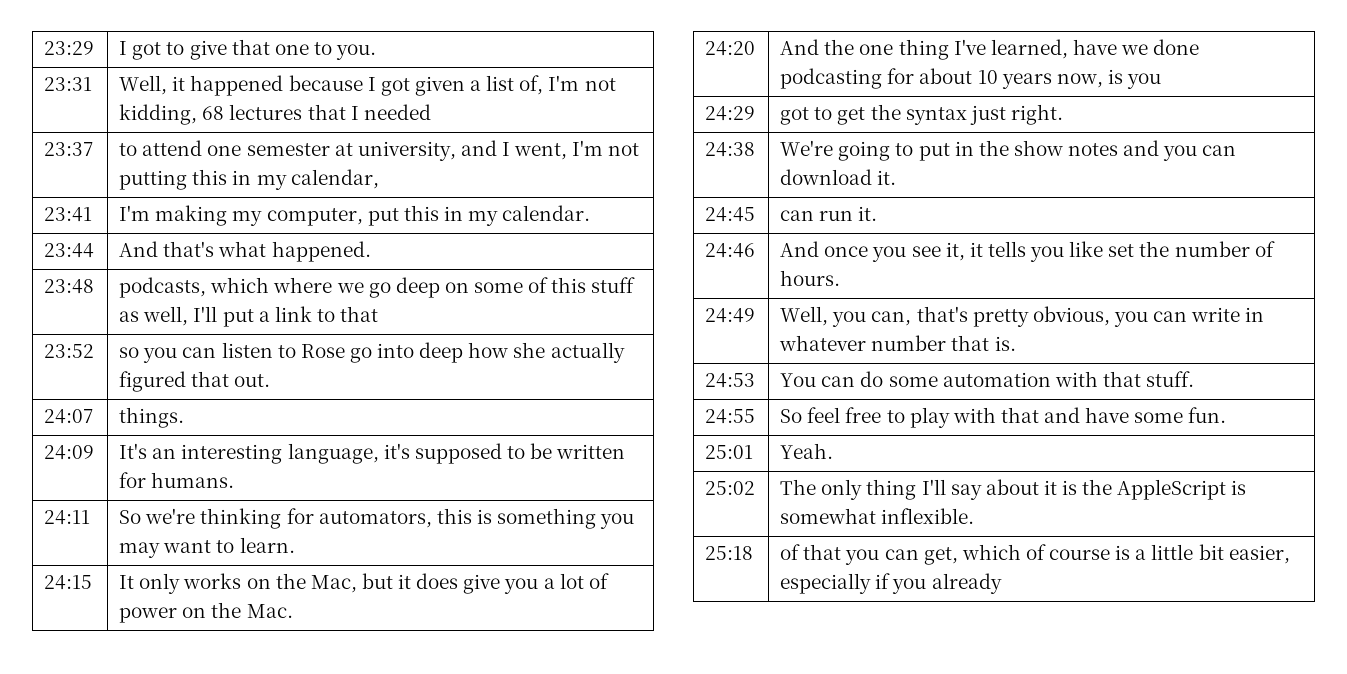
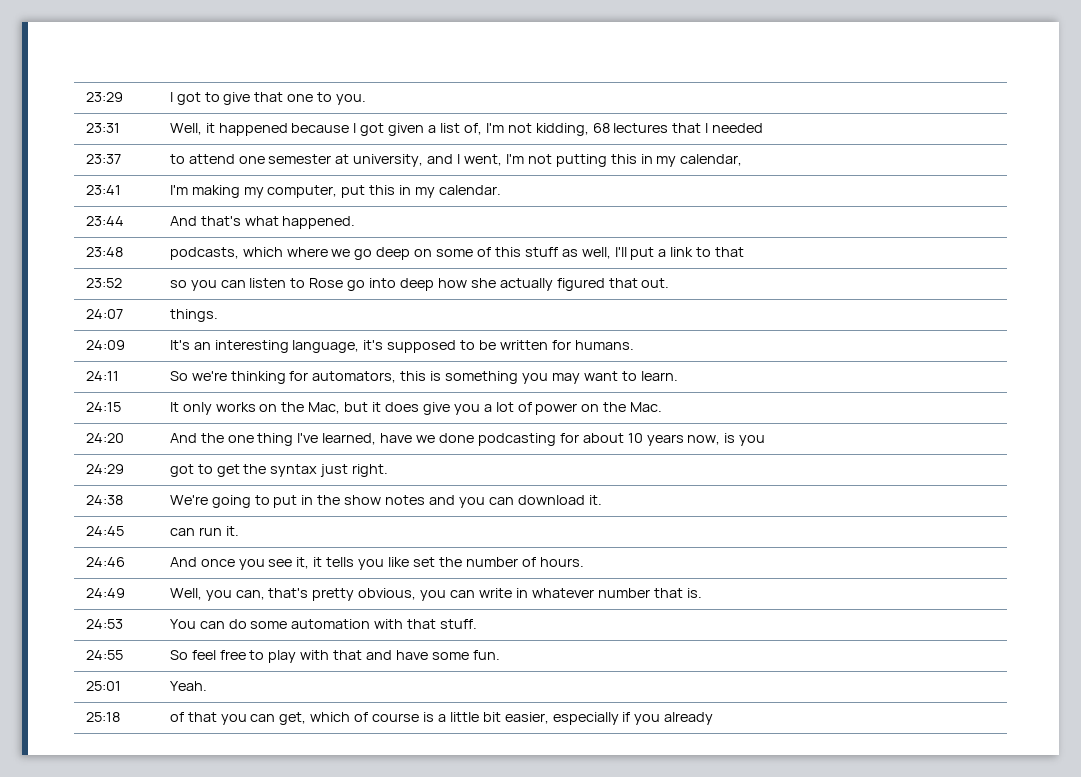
- 25:02 | The only thing I'll say about it is the AppleScript is somewhat inflexible.

